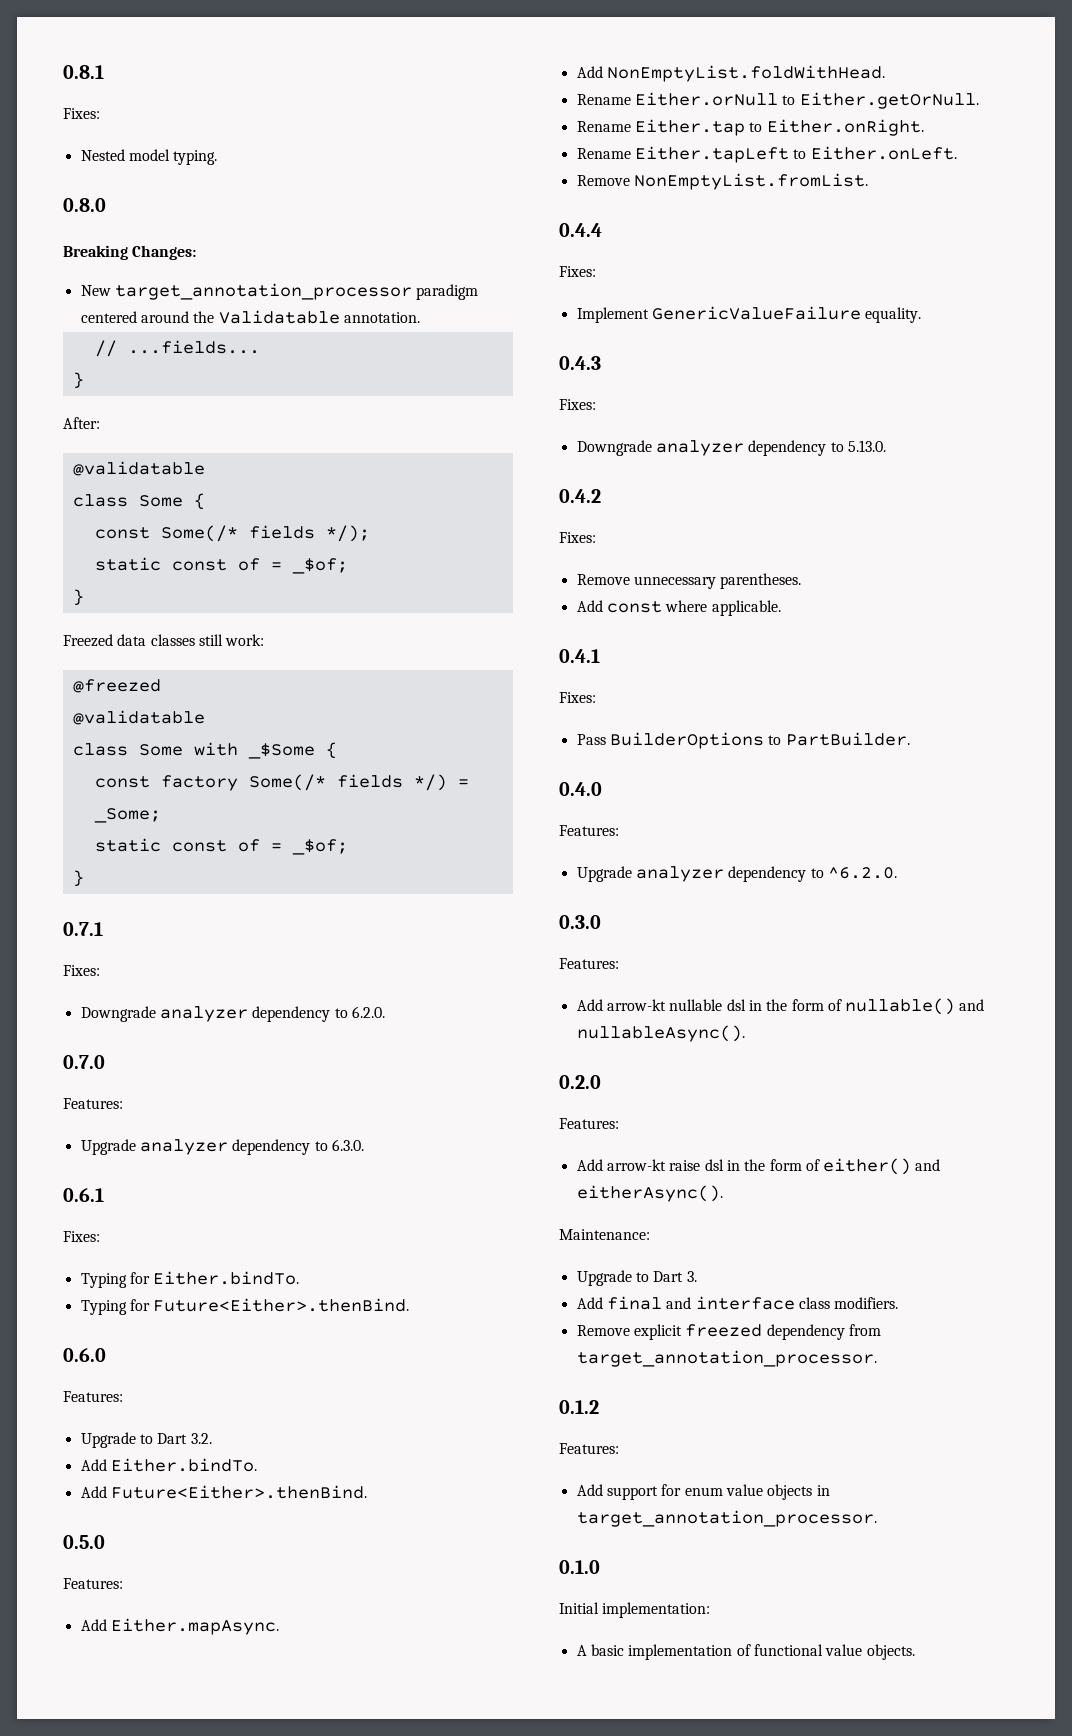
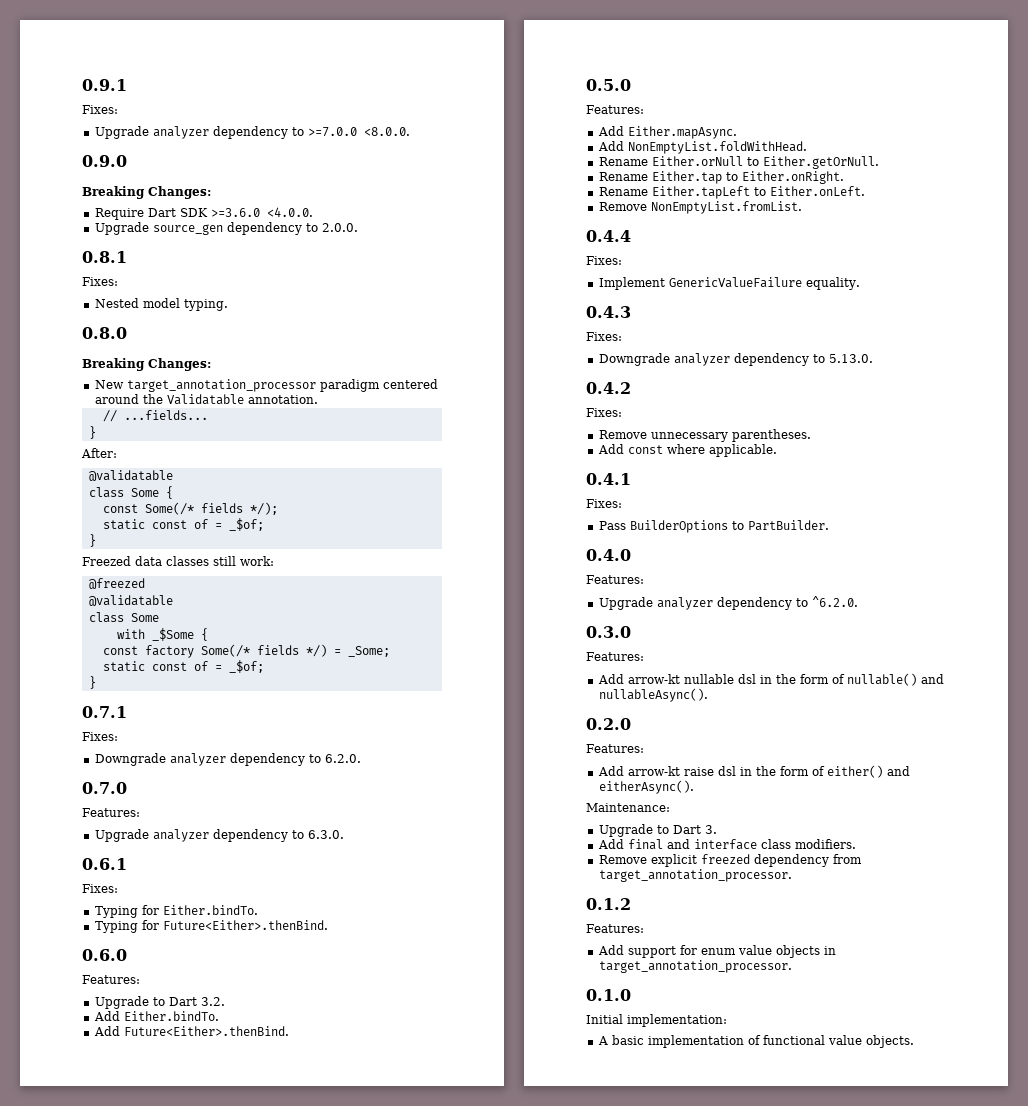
+ 0.9.1
+ Fixes:
+ Upgrade analyzer dependency to >=7.0.0 <8.0.0.
+ 0.9.0
+ Breaking Changes:
+ Require Dart SDK >=3.6.0 <4.0.0.
+ Upgrade source_gen dependency to 2.0.0.
  @freezed
  @validatable
- class Some with _$Some {
+ class Some
+ with _$Some {

